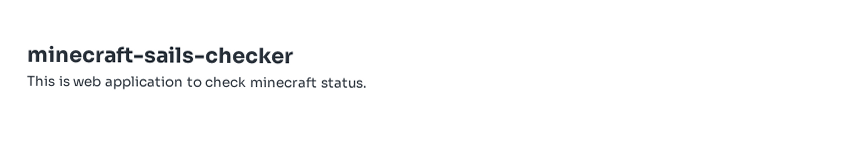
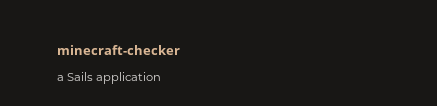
- minecraft-sails-checker
- This is web application to check minecraft status.
+ minecraft-checker
+ a Sails application

